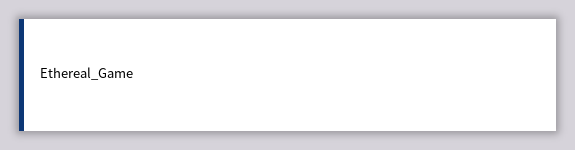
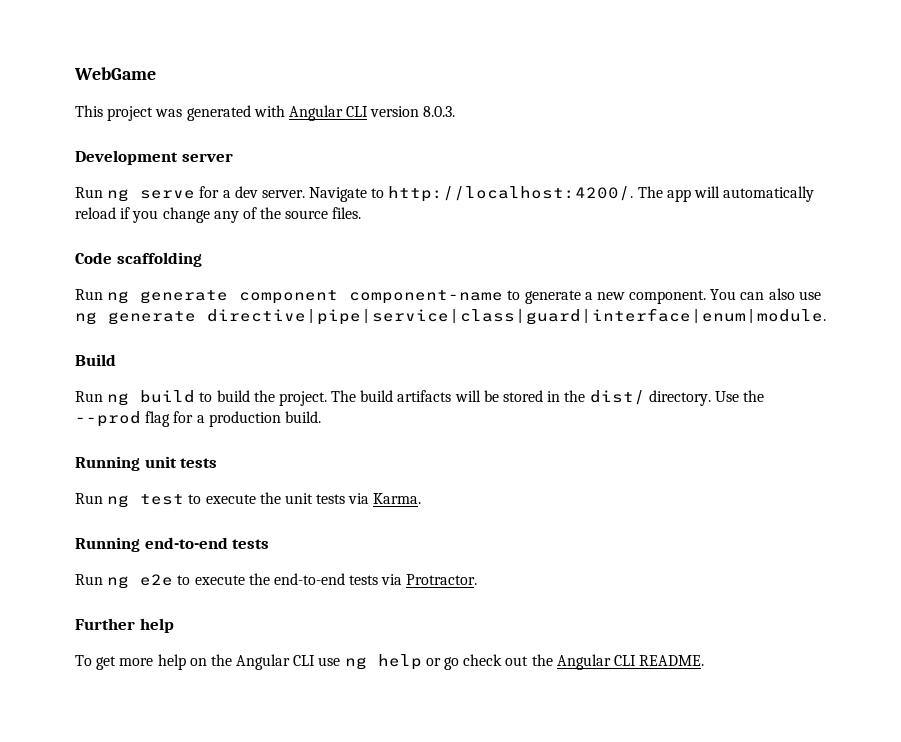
- Ethereal_Game
+ WebGame
+ This project was generated with Angular CLI version 8.0.3.
+ Development server
+ Run ng serve for a dev server. Navigate to http://localhost:4200/. The app will automatically reload if you change any of the source files.
+ Code scaffolding
+ Run ng generate component component-name to generate a new component. You can also use ng generate directive|pipe|service|class|guard|interface|enum|module.
+ Build
+ Run ng build to build the project. The build artifacts will be stored in the dist/ directory. Use the --prod flag for a production build.
+ Running unit tests
+ Run ng test to execute the unit tests via Karma.
+ Running end-to-end tests
+ Run ng e2e to execute the end-to-end tests via Protractor.
+ Further help
+ To get more help on the Angular CLI use ng help or go check out the Angular CLI README.

